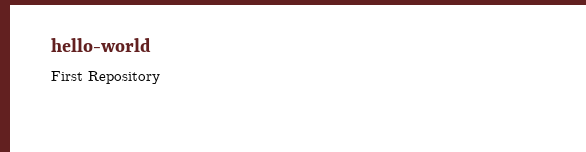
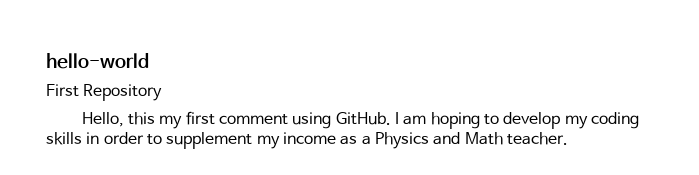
+ Hello, this my first comment using GitHub. I am hoping to develop my coding skills in order to supplement my income as a Physics and Math teacher.

